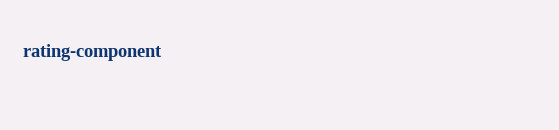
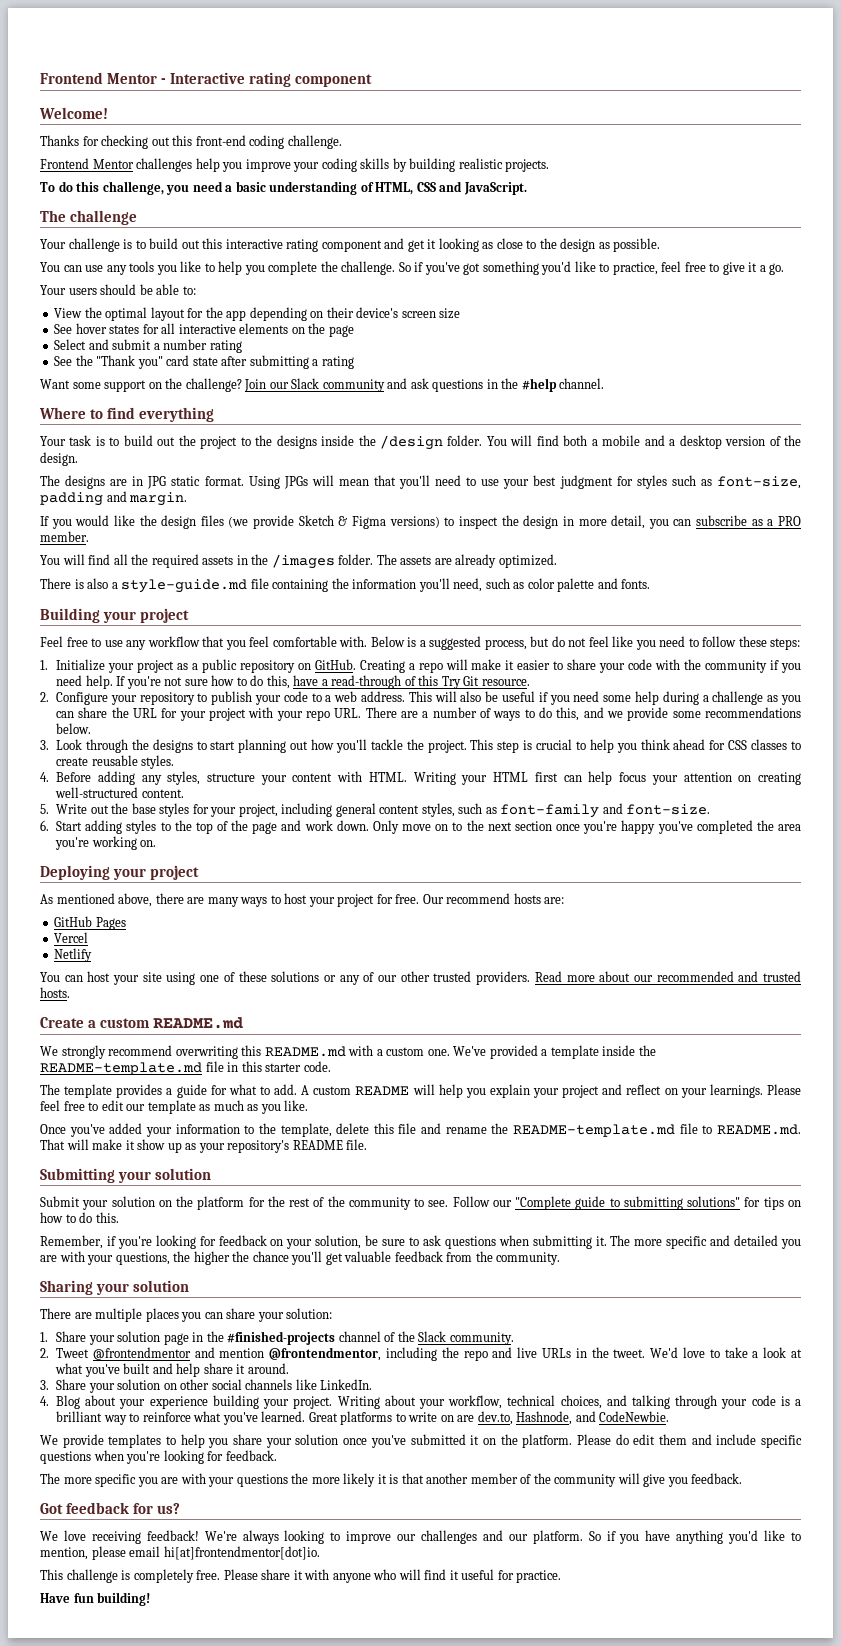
- rating-component
+ Frontend Mentor - Interactive rating component
+ Welcome!
+ Thanks for checking out this front-end coding challenge.
+ Frontend Mentor challenges help you improve your coding skills by building realistic projects.
+ To do this challenge, you need a basic understanding of HTML, CSS and JavaScript.
+ The challenge
+ Your challenge is to build out this interactive rating component and get it looking as close to the design as possible.
+ You can use any tools you like to help you complete the challenge. So if you've got something you'd like to practice, feel free to give it a go.
+ Your users should be able to:
+ View the optimal layout for the app depending on their device's screen size
+ See hover states for all interactive elements on the page
+ Select and submit a number rating
+ See the "Thank you" card state after submitting a rating
+ Want some support on the challenge? Join our Slack community and ask questions in the #help channel.
+ Where to find everything
+ Your task is to build out the project to the designs inside the /design folder. You will find both a mobile and a desktop version of the design.
+ The designs are in JPG static format. Using JPGs will mean that you'll need to use your best judgment for styles such as font-size, padding and margin.
+ If you would like the design files (we provide Sketch & Figma versions) to inspect the design in more detail, you can subscribe as a PRO member.
+ You will find all the required assets in the /images folder. The assets are already optimized.
+ There is also a style-guide.md file containing the information you'll need, such as color palette and fonts.
+ Building your project
+ Feel free to use any workflow that you feel comfortable with. Below is a suggested process, but do not feel like you need to follow these steps:
+ 1. Initialize your project as a public repository on GitHub. Creating a repo will make it easier to share your code with the community if you need help. If you're not sure how to do this, have a read-through of this Try Git resource.
+ 2. Configure your repository to publish your code to a web address. This will also be useful if you need some help during a challenge as you can share the URL for your project with your repo URL. There are a number of ways to do this, and we provide some recommendations below.
+ 3. Look through the designs to start planning out how you'll tackle the project. This step is crucial to help you think ahead for CSS classes to create reusable styles.
+ 4. Before adding any styles, structure your content with HTML. Writing your HTML first can help focus your attention on creating well-structured content.
+ 5. Write out the base styles for your project, including general content styles, such as font-family and font-size.
+ 6. Start adding styles to the top of the page and work down. Only move on to the next section once you're happy you've completed the area you're working on.
+ Deploying your project
+ As mentioned above, there are many ways to host your project for free. Our recommend hosts are:
+ GitHub Pages
+ Vercel
+ Netlify
+ You can host your site using one of these solutions or any of our other trusted providers. Read more about our recommended and trusted hosts.
+ Create a custom README.md
+ We strongly recommend overwriting this README.md with a custom one. We've provided a template inside the README-template.md file in this starter code.
+ The template provides a guide for what to add. A custom README will help you explain your project and reflect on your learnings. Please feel free to edit our template as much as you like.
+ Once you've added your information to the template, delete this file and rename the README-template.md file to README.md. That will make it show up as your repository's README file.
+ Submitting your solution
+ Submit your solution on the platform for the rest of the community to see. Follow our "Complete guide to submitting solutions" for tips on how to do this.
+ Remember, if you're looking for feedback on your solution, be sure to ask questions when submitting it. The more specific and detailed you are with your questions, the higher the chance you'll get valuable feedback from the community.
+ Sharing your solution
+ There are multiple places you can share your solution:
+ 1. Share your solution page in the #finished-projects channel of the Slack community.
+ 2. Tweet @frontendmentor and mention @frontendmentor, including the repo and live URLs in the tweet. We'd love to take a look at what you've built and help share it around.
+ 3. Share your solution on other social channels like LinkedIn.
+ 4. Blog about your experience building your project. Writing about your workflow, technical choices, and talking through your code is a brilliant way to reinforce what you've learned. Great platforms to write on are dev.to, Hashnode, and CodeNewbie.
+ We provide templates to help you share your solution once you've submitted it on the platform. Please do edit them and include specific questions when you're looking for feedback.
+ The more specific you are with your questions the more likely it is that another member of the community will give you feedback.
+ Got feedback for us?
+ We love receiving feedback! We're always looking to improve our challenges and our platform. So if you have anything you'd like to mention, please email hi[at]frontendmentor[dot]io.
+ This challenge is completely free. Please share it with anyone who will find it useful for practice.
+ Have fun building!

